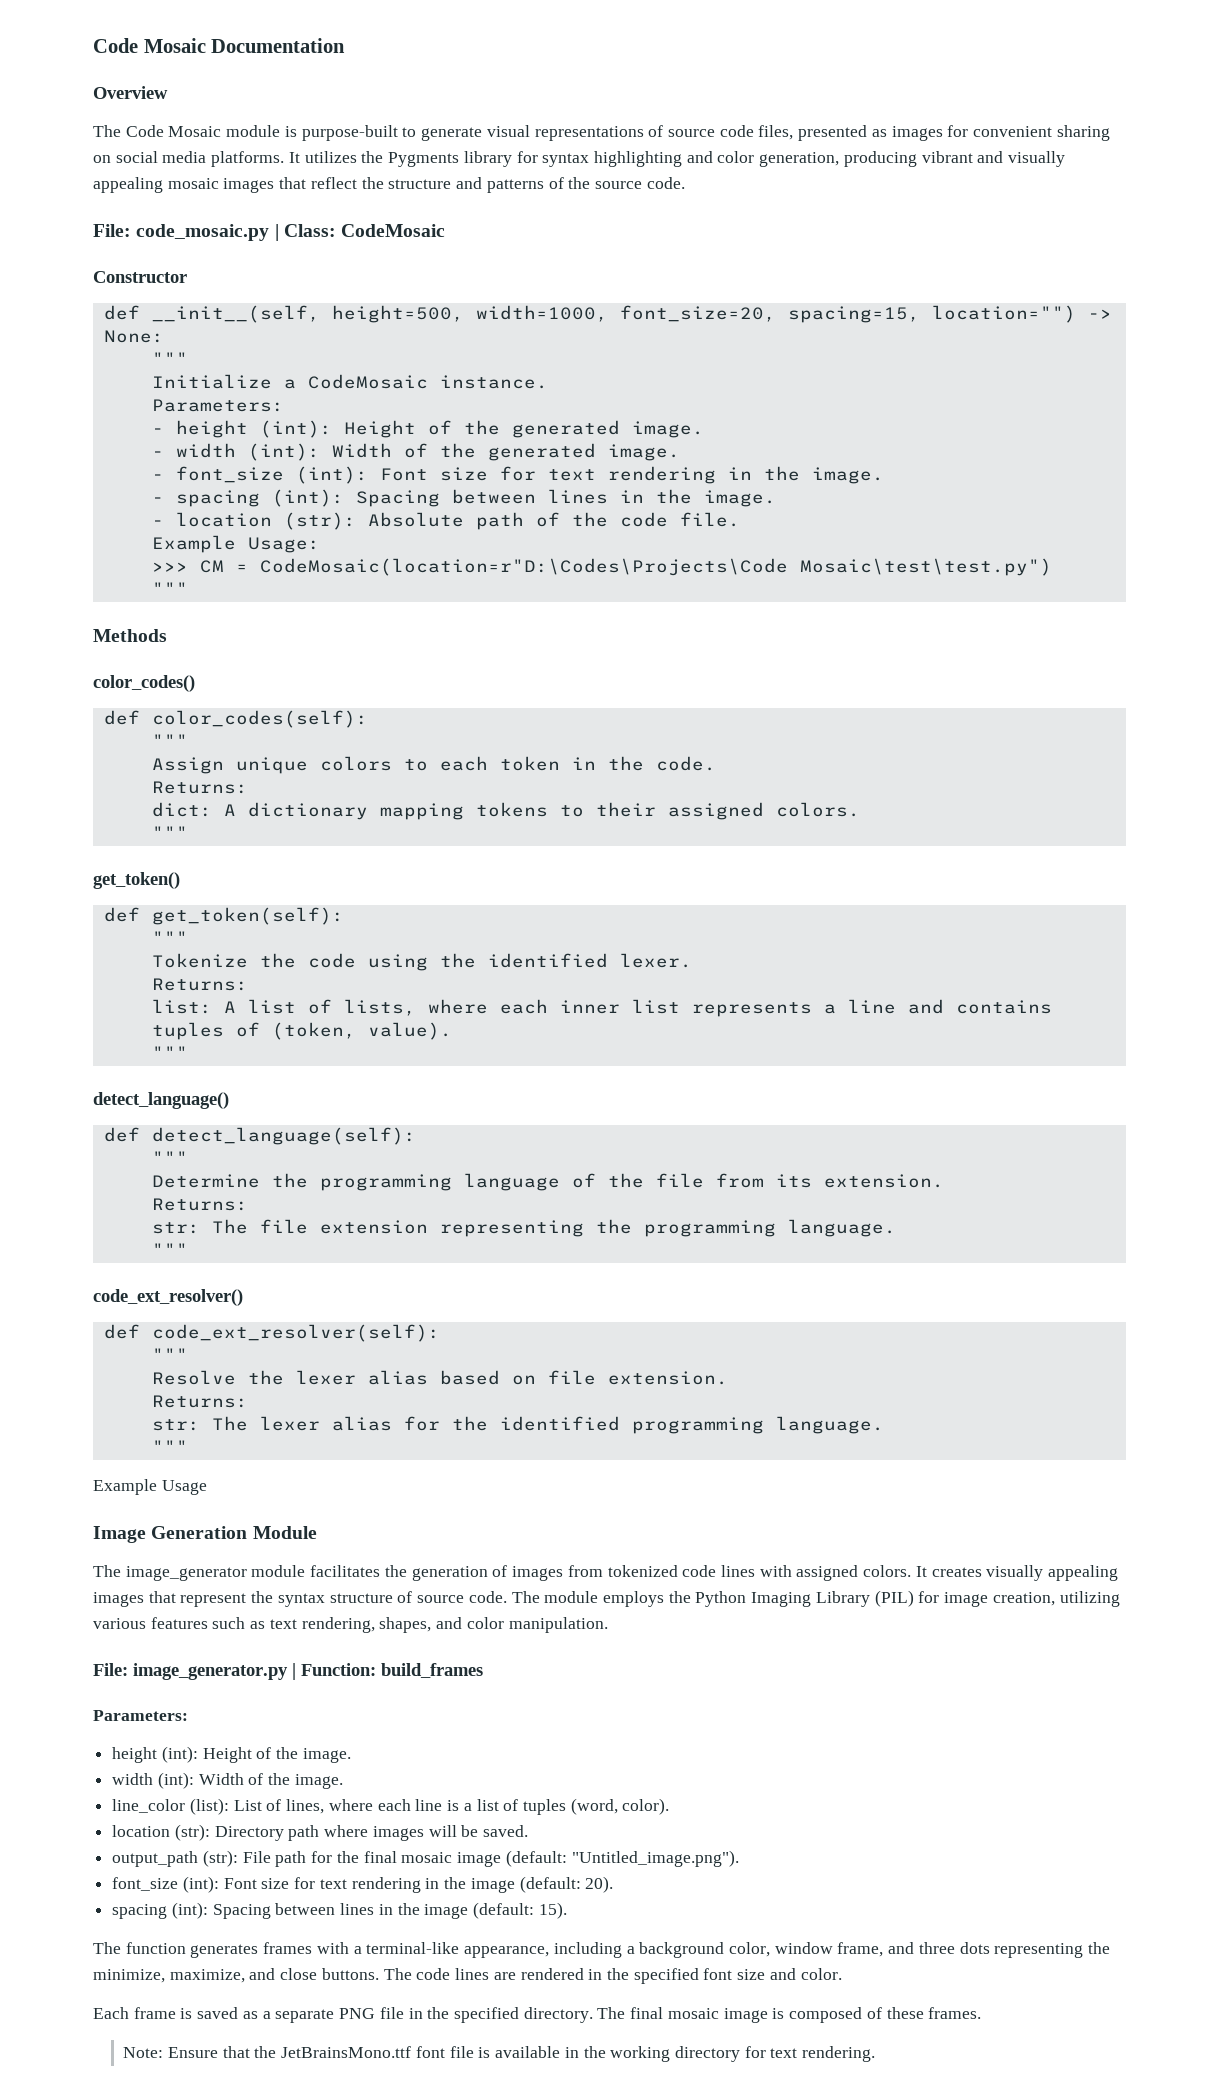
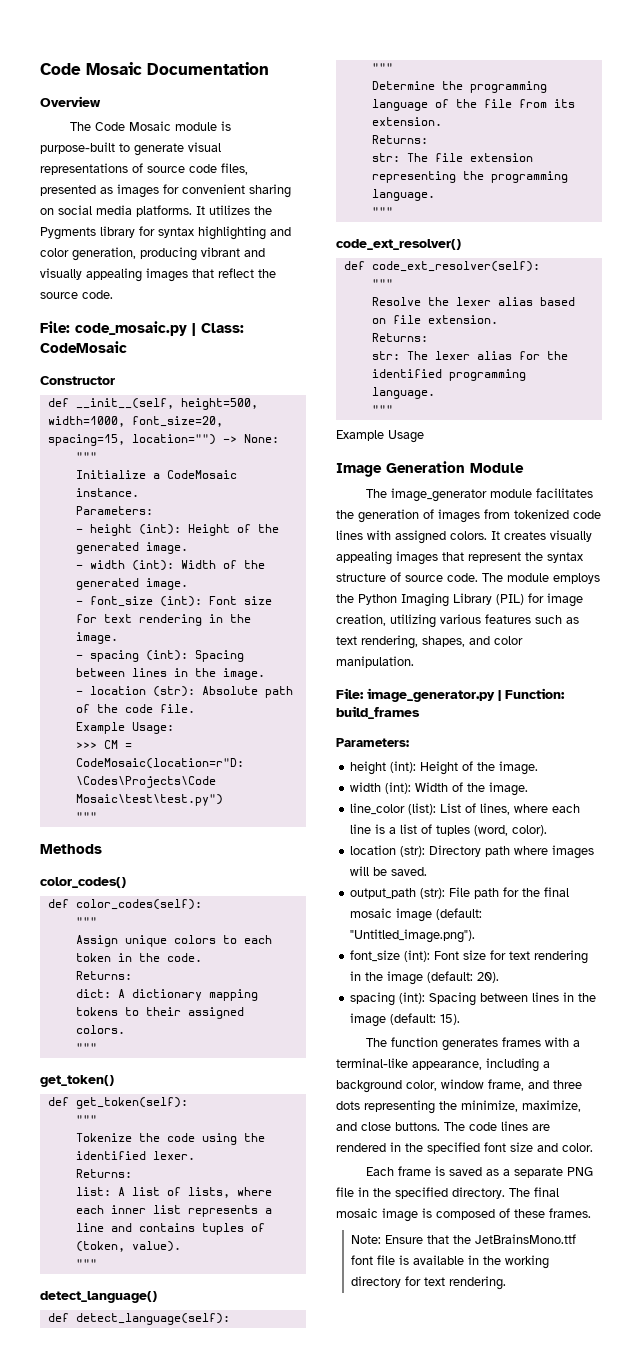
- It utilizes the Pygments library for syntax highlighting and color generation, producing vibrant and visually appealing mosaic images that reflect the structure and patterns of the source code.
+ It utilizes the Pygments library for syntax highlighting and color generation, producing vibrant and visually appealing images that reflect the source code.

